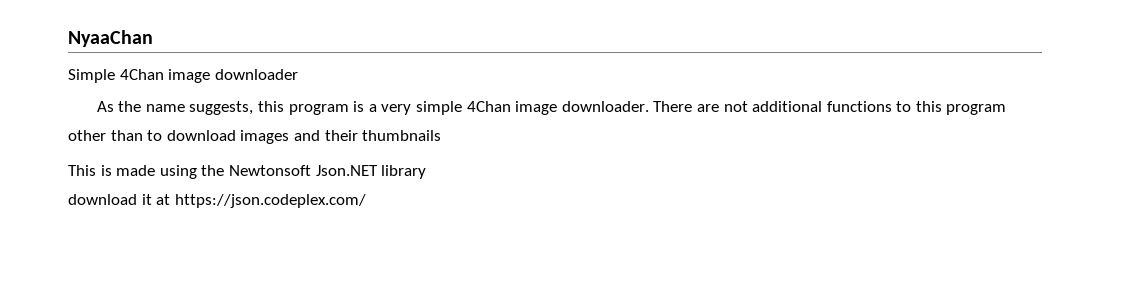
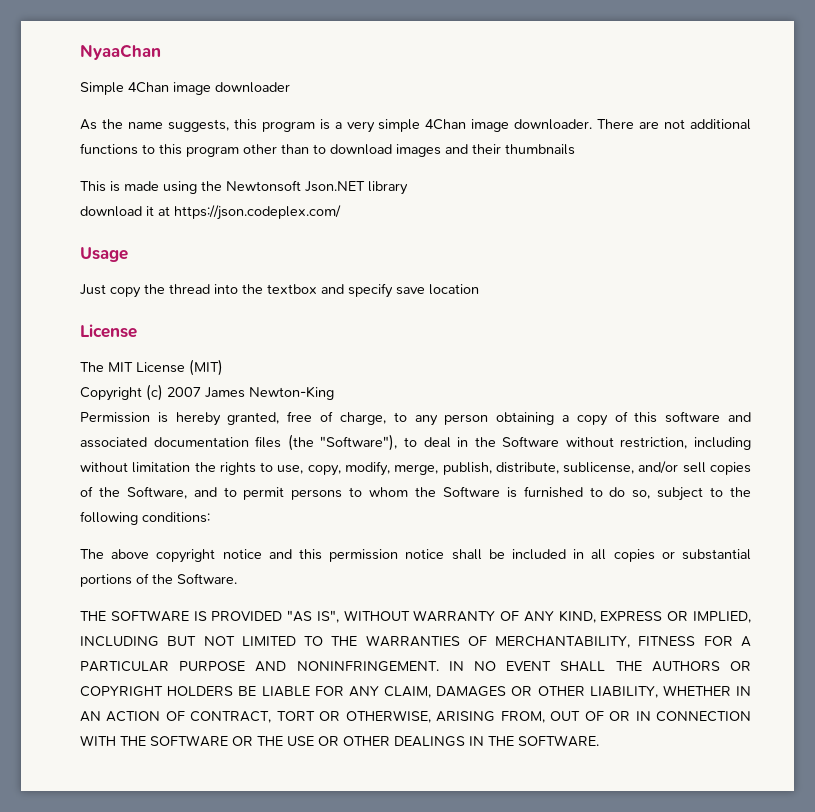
+ Usage
+ Just copy the thread into the textbox and specify save location
+ License
+ The MIT License (MIT)
+ Copyright (c) 2007 James Newton-King
+ Permission is hereby granted, free of charge, to any person obtaining a copy of this software and associated documentation files (the "Software"), to deal in the Software without restriction, including without limitation the rights to use, copy, modify, merge, publish, distribute, sublicense, and/or sell copies of the Software, and to permit persons to whom the Software is furnished to do so, subject to the following conditions:
+ The above copyright notice and this permission notice shall be included in all copies or substantial portions of the Software.
+ THE SOFTWARE IS PROVIDED "AS IS", WITHOUT WARRANTY OF ANY KIND, EXPRESS OR IMPLIED, INCLUDING BUT NOT LIMITED TO THE WARRANTIES OF MERCHANTABILITY, FITNESS FOR A PARTICULAR PURPOSE AND NONINFRINGEMENT. IN NO EVENT SHALL THE AUTHORS OR COPYRIGHT HOLDERS BE LIABLE FOR ANY CLAIM, DAMAGES OR OTHER LIABILITY, WHETHER IN AN ACTION OF CONTRACT, TORT OR OTHERWISE, ARISING FROM, OUT OF OR IN CONNECTION WITH THE SOFTWARE OR THE USE OR OTHER DEALINGS IN THE SOFTWARE.

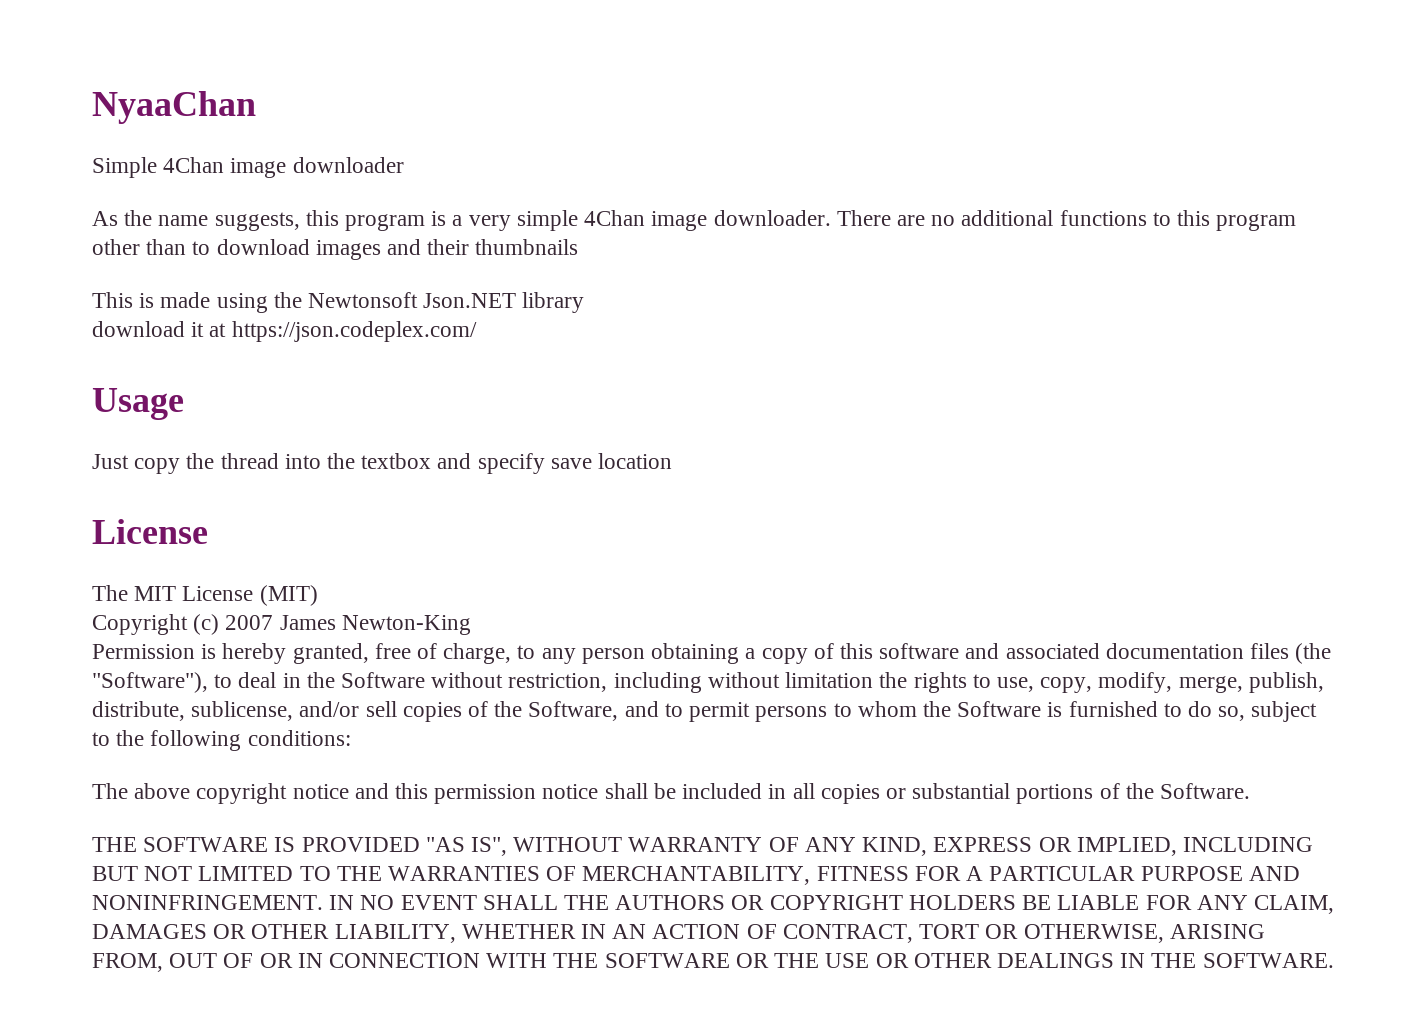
- There are not additional functions to this program other than to download images and their thumbnails
+ There are no additional functions to this program other than to download images and their thumbnails

